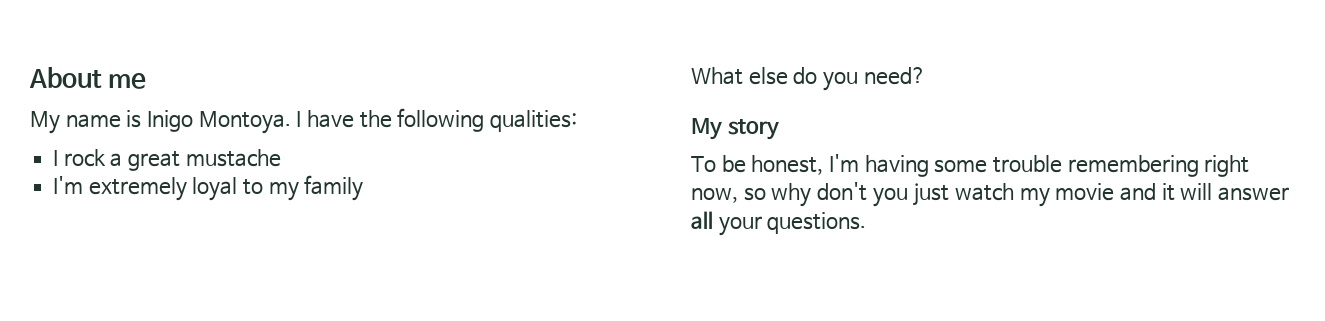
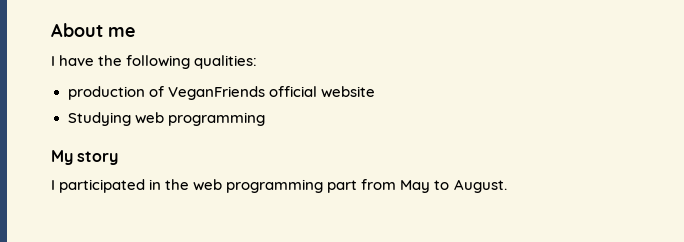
- My name is Inigo Montoya.
- I rock a great mustache
- I'm extremely loyal to my family
- What else do you need?
+ production of VeganFriends official website
+ Studying web programming
  My story
- To be honest, I'm having some trouble remembering right now, so why don't you just watch my movie and it will answer all your questions.
+ I participated in the web programming part from May to August.

